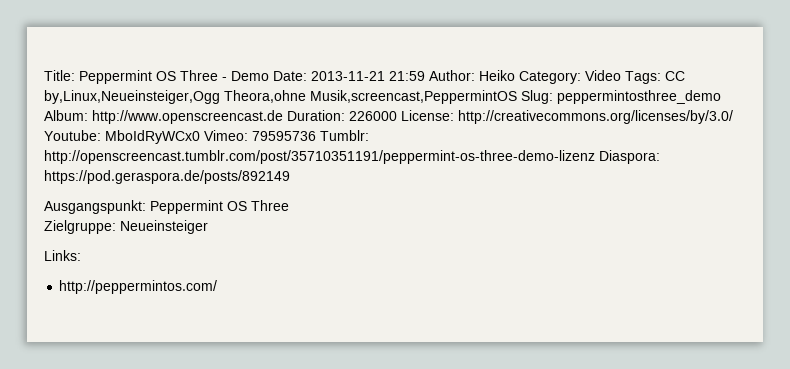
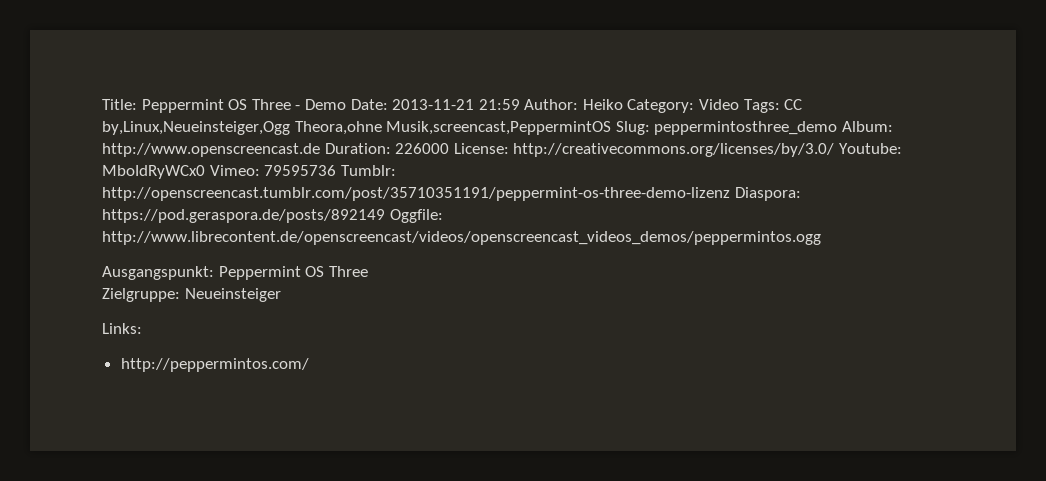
- Title: Peppermint OS Three - Demo Date: 2013-11-21 21:59 Author: Heiko Category: Video Tags: CC by,Linux,Neueinsteiger,Ogg Theora,ohne Musik,screencast,PeppermintOS Slug: peppermintosthree_demo Album: http://www.openscreencast.de Duration: 226000 License: http://creativecommons.org/licenses/by/3.0/ Youtube: MboIdRyWCx0 Vimeo: 79595736 Tumblr: http://openscreencast.tumblr.com/post/35710351191/peppermint-os-three-demo-lizenz Diaspora: https://pod.geraspora.de/posts/892149
+ Title: Peppermint OS Three - Demo Date: 2013-11-21 21:59 Author: Heiko Category: Video Tags: CC by,Linux,Neueinsteiger,Ogg Theora,ohne Musik,screencast,PeppermintOS Slug: peppermintosthree_demo Album: http://www.openscreencast.de Duration: 226000 License: http://creativecommons.org/licenses/by/3.0/ Youtube: MboIdRyWCx0 Vimeo: 79595736 Tumblr: http://openscreencast.tumblr.com/post/35710351191/peppermint-os-three-demo-lizenz Diaspora: https://pod.geraspora.de/posts/892149 Oggfile: http://www.librecontent.de/openscreencast/videos/openscreencast_videos_demos/peppermintos.ogg

